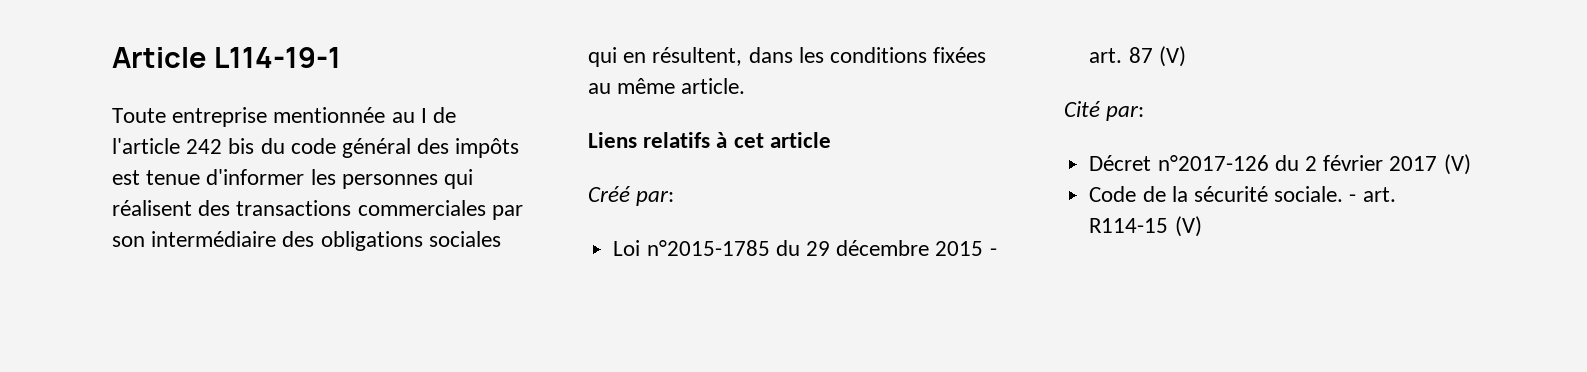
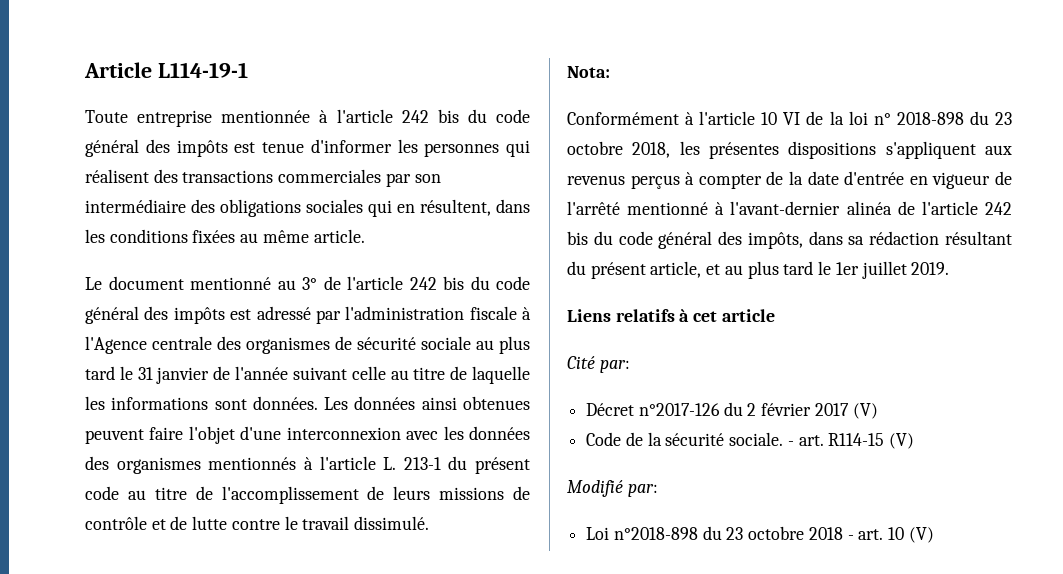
- Toute entreprise mentionnée au I de l'article 242 bis du code général des impôts est tenue d'informer les personnes qui réalisent des transactions commerciales par son intermédiaire des obligations sociales qui en résultent, dans les conditions fixées au même article.
+ Toute entreprise mentionnée à l'article 242 bis du code général des impôts est tenue d'informer les personnes qui réalisent des transactions commerciales par son intermédiaire des obligations sociales qui en résultent, dans les conditions fixées au même article.
+ Le document mentionné au 3° de l'article 242 bis du code général des impôts est adressé par l'administration fiscale à l'Agence centrale des organismes de sécurité sociale au plus tard le 31 janvier de l'année suivant celle au titre de laquelle les informations sont données. Les données ainsi obtenues peuvent faire l'objet d'une interconnexion avec les données des organismes mentionnés à l'article L. 213-1 du présent code au titre de l'accomplissement de leurs missions de contrôle et de lutte contre le travail dissimulé.
+ Nota:
+ Conformément à l'article 10 VI de la loi n° 2018-898 du 23 octobre 2018, les présentes dispositions s'appliquent aux revenus perçus à compter de la date d'entrée en vigueur de l'arrêté mentionné à l'avant-dernier alinéa de l'article 242 bis du code général des impôts, dans sa rédaction résultant du présent article, et au plus tard le 1er juillet 2019.
- Créé par:
- Loi n°2015-1785 du 29 décembre 2015 - art. 87 (V)
+ Modifié par:
+ Loi n°2018-898 du 23 octobre 2018 - art. 10 (V)

